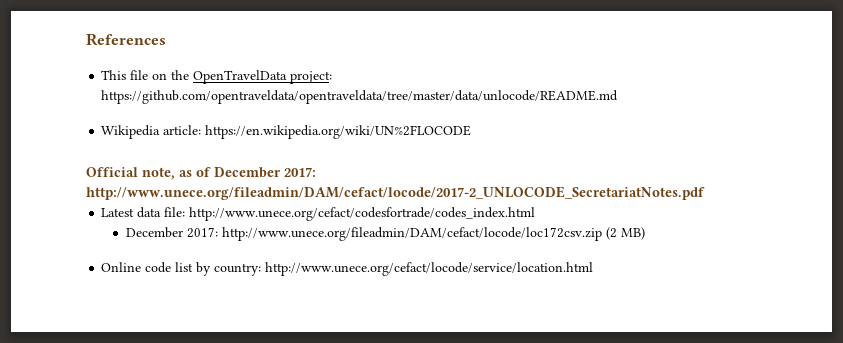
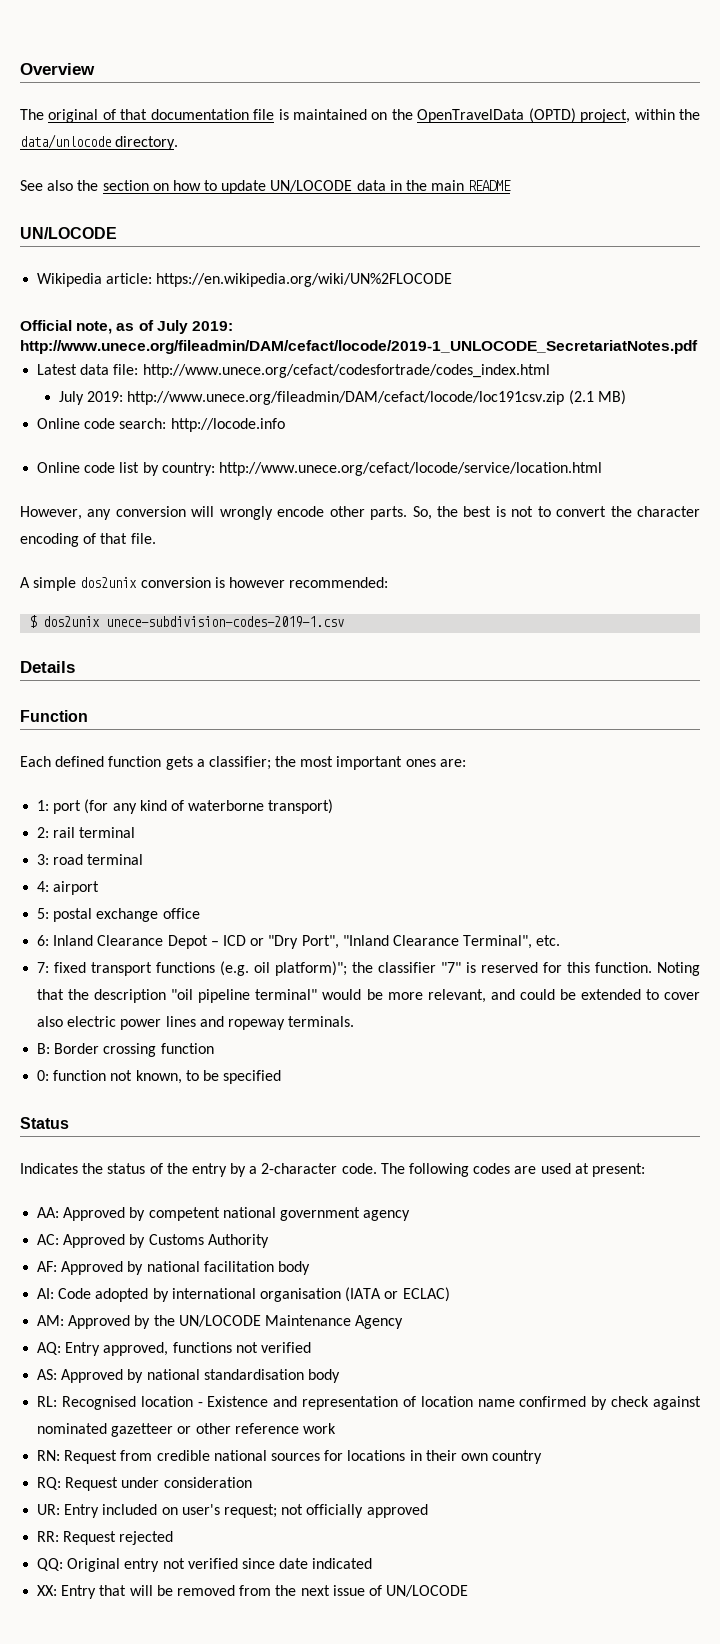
- References
- This file on the OpenTravelData project: https://github.com/opentraveldata/opentraveldata/tree/master/data/unlocode/README.md
+ Overview
+ The original of that documentation file is maintained on the OpenTravelData (OPTD) project, within the data/unlocode directory.
+ See also the section on how to update UN/LOCODE data in the main README
+ UN/LOCODE
- Official note, as of December 2017: http://www.unece.org/fileadmin/DAM/cefact/locode/2017-2_UNLOCODE_SecretariatNotes.pdf
+ Official note, as of July 2019: http://www.unece.org/fileadmin/DAM/cefact/locode/2019-1_UNLOCODE_SecretariatNotes.pdf
- December 2017: http://www.unece.org/fileadmin/DAM/cefact/locode/loc172csv.zip (2 MB)
+ July 2019: http://www.unece.org/fileadmin/DAM/cefact/locode/loc191csv.zip (2.1 MB)
+ Online code search: http://locode.info
+ However, any conversion will wrongly encode other parts. So, the best is not to convert the character encoding of that file.
+ A simple dos2unix conversion is however recommended:
+ $ dos2unix unece-subdivision-codes-2019-1.csv
+ Details
+ Function
+ Each defined function gets a classifier; the most important ones are:
+ 1: port (for any kind of waterborne transport)
+ 2: rail terminal
+ 3: road terminal
+ 4: airport
+ 5: postal exchange office
+ 6: Inland Clearance Depot – ICD or "Dry Port", "Inland Clearance Terminal", etc.
+ 7: fixed transport functions (e.g. oil platform)"; the classifier "7" is reserved for this function. Noting that the description "oil pipeline terminal" would be more relevant, and could be extended to cover also electric power lines and ropeway terminals.
+ B: Border crossing function
+ 0: function not known, to be specified
+ Status
+ Indicates the status of the entry by a 2-character code. The following codes are used at present:
+ AA: Approved by competent national government agency
+ AC: Approved by Customs Authority
+ AF: Approved by national facilitation body
+ AI: Code adopted by international organisation (IATA or ECLAC)
+ AM: Approved by the UN/LOCODE Maintenance Agency
+ AQ: Entry approved, functions not verified
+ AS: Approved by national standardisation body
+ RL: Recognised location - Existence and representation of location name confirmed by check against nominated gazetteer or other reference work
+ RN: Request from credible national sources for locations in their own country
+ RQ: Request under consideration
+ UR: Entry included on user's request; not officially approved
+ RR: Request rejected
+ QQ: Original entry not verified since date indicated
+ XX: Entry that will be removed from the next issue of UN/LOCODE

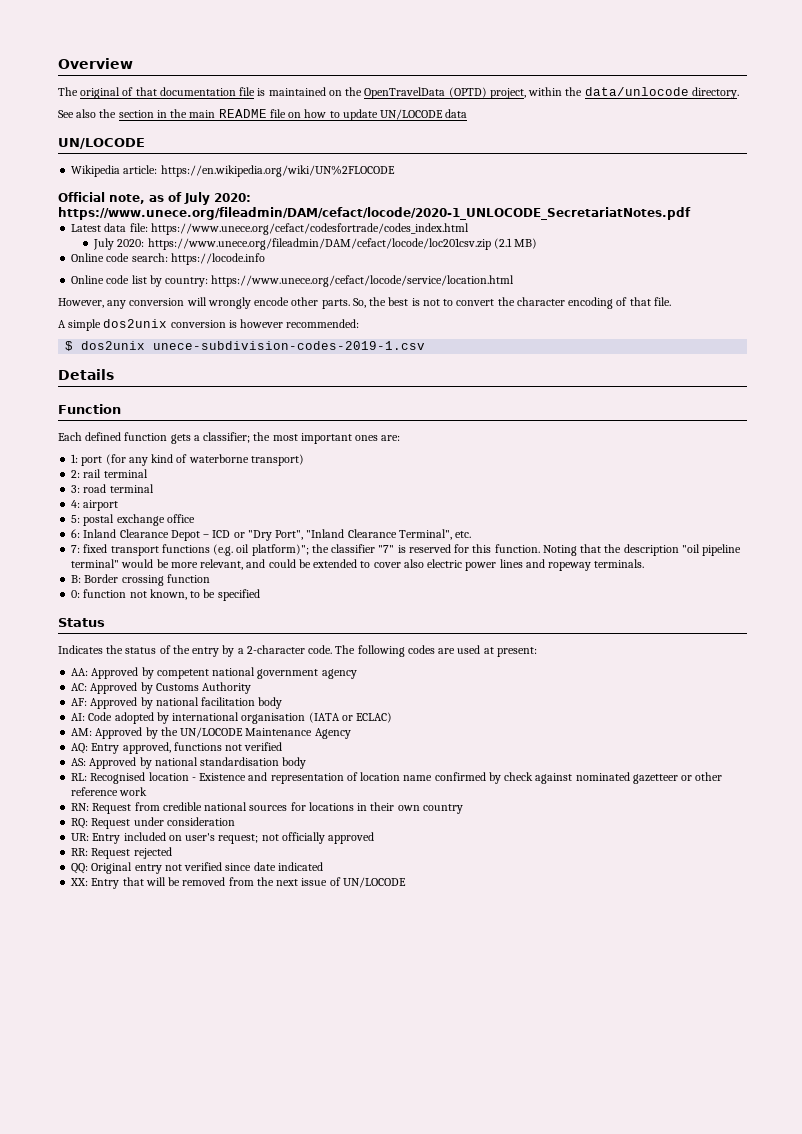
- See also the section on how to update UN/LOCODE data in the main README
+ See also the section in the main README file on how to update UN/LOCODE data
- Official note, as of July 2019: http://www.unece.org/fileadmin/DAM/cefact/locode/2019-1_UNLOCODE_SecretariatNotes.pdf
+ Official note, as of July 2020: https://www.unece.org/fileadmin/DAM/cefact/locode/2020-1_UNLOCODE_SecretariatNotes.pdf
- Latest data file: http://www.unece.org/cefact/codesfortrade/codes_index.html
- July 2019: http://www.unece.org/fileadmin/DAM/cefact/locode/loc191csv.zip (2.1 MB)
+ Latest data file: https://www.unece.org/cefact/codesfortrade/codes_index.html
+ July 2020: https://www.unece.org/fileadmin/DAM/cefact/locode/loc201csv.zip (2.1 MB)
- Online code search: http://locode.info
+ Online code search: https://locode.info
- Online code list by country: http://www.unece.org/cefact/locode/service/location.html
+ Online code list by country: https://www.unece.org/cefact/locode/service/location.html

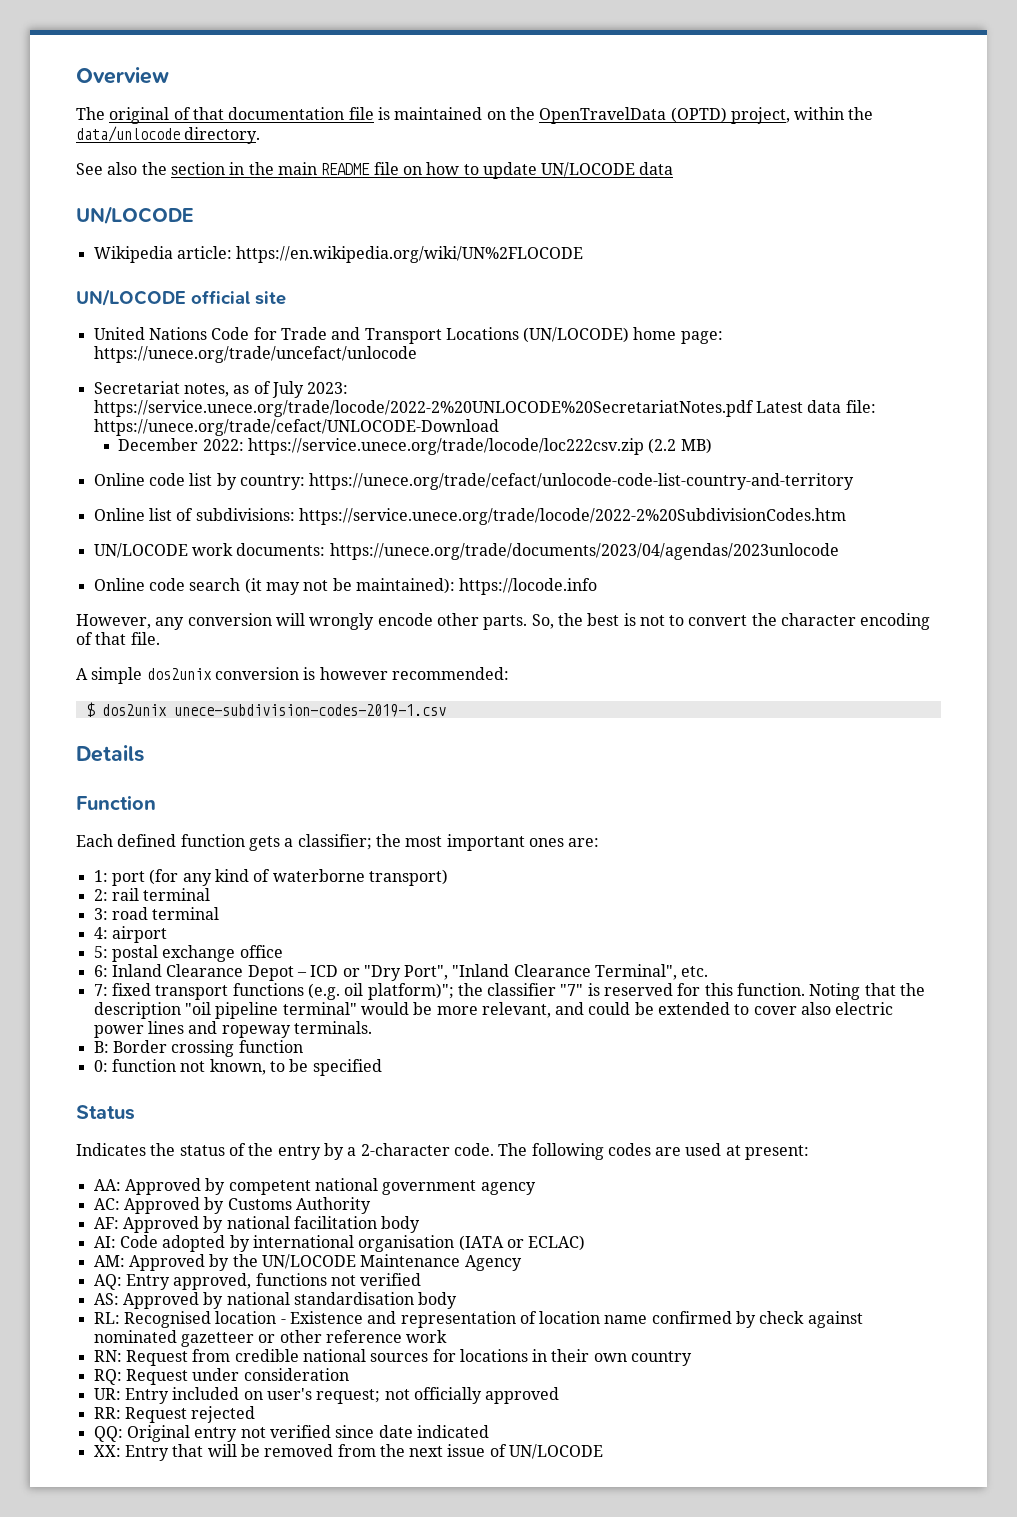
- Official note, as of July 2020: https://www.unece.org/fileadmin/DAM/cefact/locode/2020-1_UNLOCODE_SecretariatNotes.pdf
- Latest data file: https://www.unece.org/cefact/codesfortrade/codes_index.html
- July 2020: https://www.unece.org/fileadmin/DAM/cefact/locode/loc201csv.zip (2.1 MB)
- Online code search: https://locode.info
+ UN/LOCODE official site
+ United Nations Code for Trade and Transport Locations (UN/LOCODE) home page: https://unece.org/trade/uncefact/unlocode
+ Secretariat notes, as of July 2023: https://service.unece.org/trade/locode/2022-2%20UNLOCODE%20SecretariatNotes.pdf Latest data file: https://unece.org/trade/cefact/UNLOCODE-Download
+ December 2022: https://service.unece.org/trade/locode/loc222csv.zip (2.2 MB)
- Online code list by country: https://www.unece.org/cefact/locode/service/location.html
+ Online code list by country: https://unece.org/trade/cefact/unlocode-code-list-country-and-territory
+ Online list of subdivisions: https://service.unece.org/trade/locode/2022-2%20SubdivisionCodes.htm
+ UN/LOCODE work documents: https://unece.org/trade/documents/2023/04/agendas/2023unlocode
+ Online code search (it may not be maintained): https://locode.info

